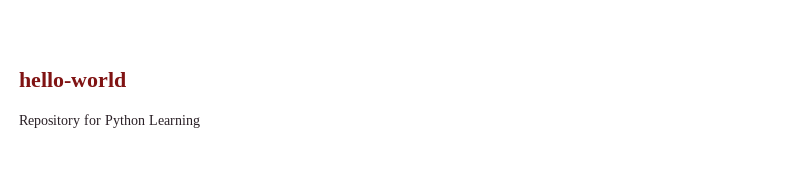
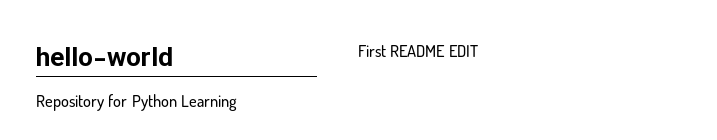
+ First README EDIT

